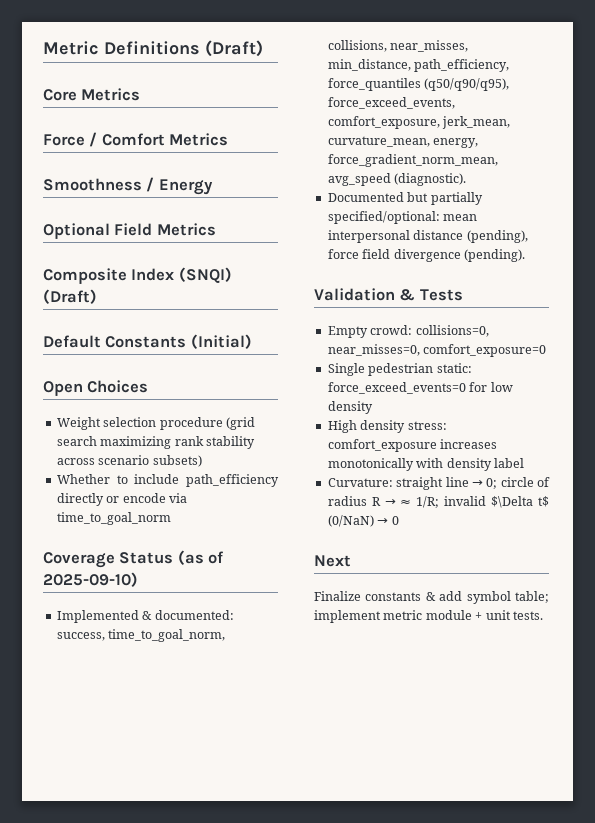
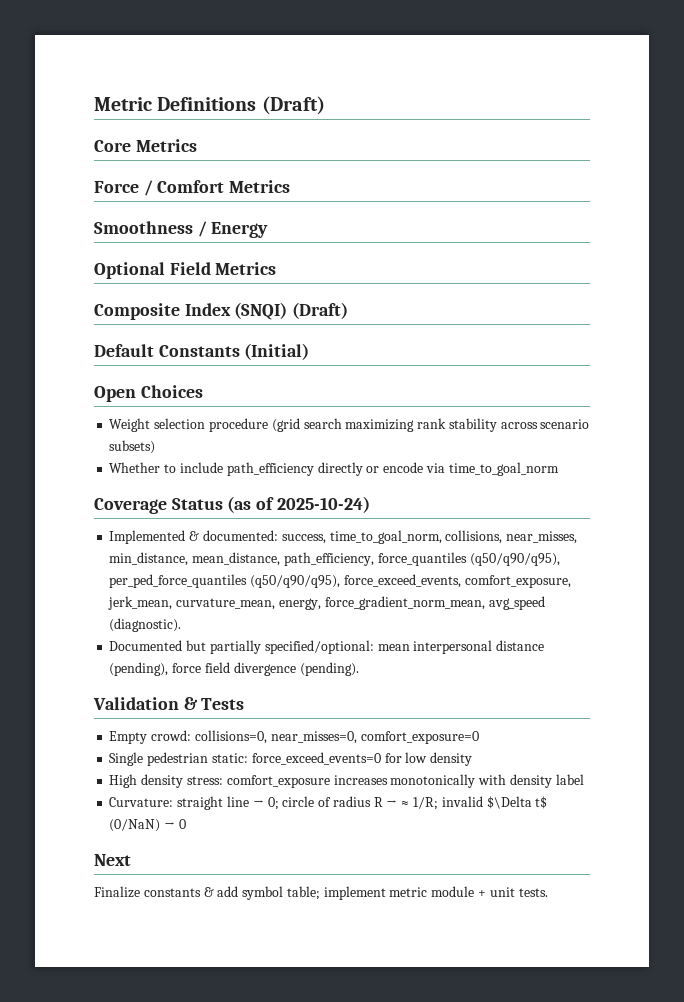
- Coverage Status (as of 2025-09-10)
+ Coverage Status (as of 2025-10-24)
- Implemented & documented: success, time_to_goal_norm, collisions, near_misses, min_distance, path_efficiency, force_quantiles (q50/q90/q95), force_exceed_events, comfort_exposure, jerk_mean, curvature_mean, energy, force_gradient_norm_mean, avg_speed (diagnostic).
+ Implemented & documented: success, time_to_goal_norm, collisions, near_misses, min_distance, mean_distance, path_efficiency, force_quantiles (q50/q90/q95), per_ped_force_quantiles (q50/q90/q95), force_exceed_events, comfort_exposure, jerk_mean, curvature_mean, energy, force_gradient_norm_mean, avg_speed (diagnostic).

